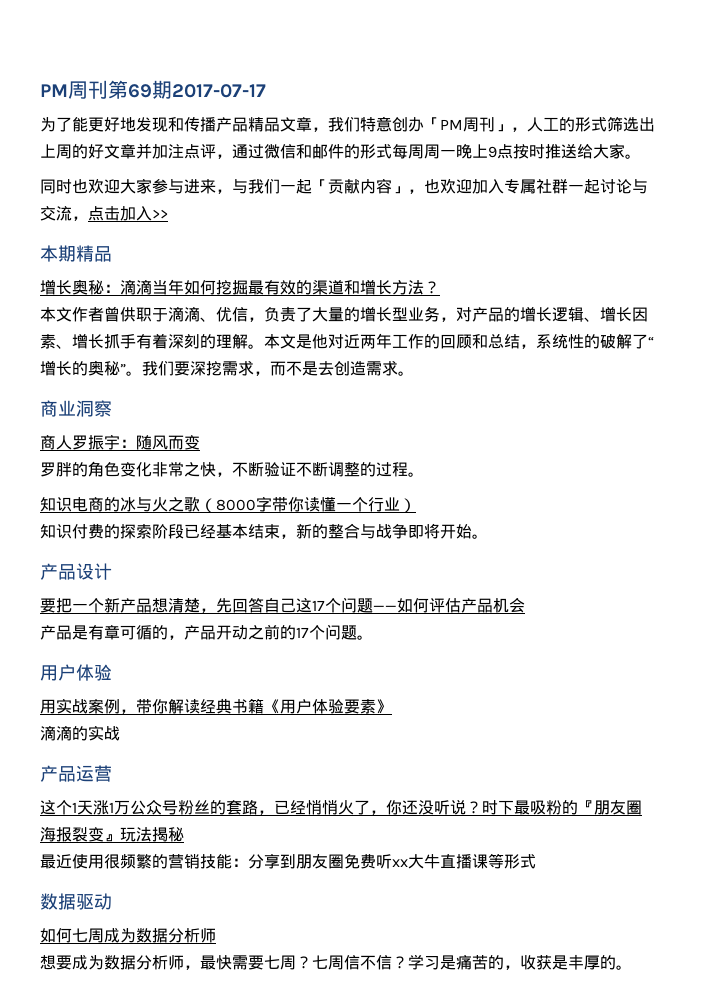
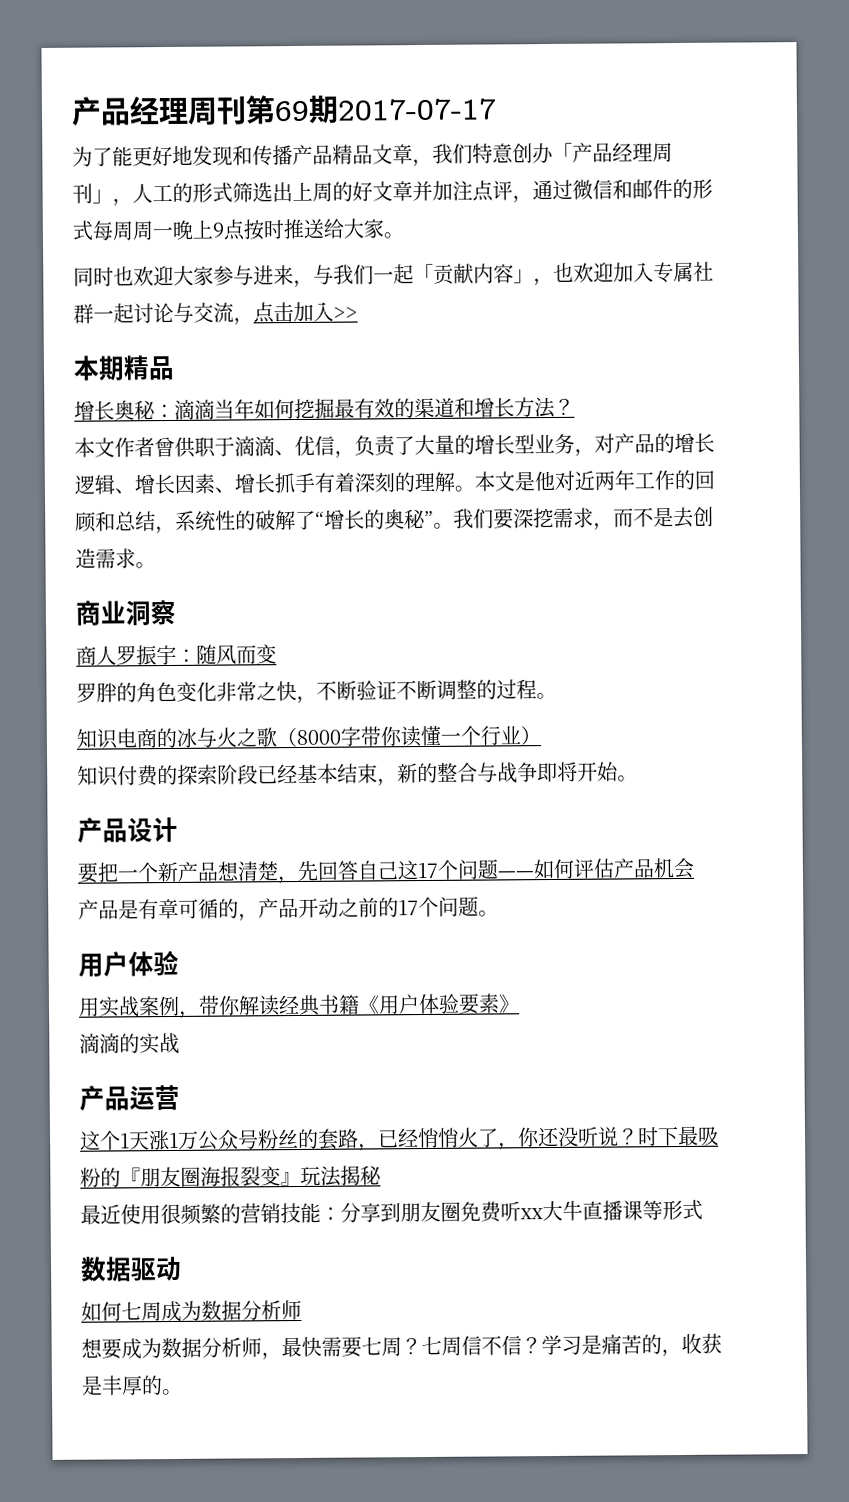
- PM周刊第69期2017-07-17
+ 产品经理周刊第69期2017-07-17
- 为了能更好地发现和传播产品精品文章，我们特意创办「PM周刊」，人工的形式筛选出上周的好文章并加注点评，通过微信和邮件的形式每周周一晚上9点按时推送给大家。
+ 为了能更好地发现和传播产品精品文章，我们特意创办「产品经理周刊」，人工的形式筛选出上周的好文章并加注点评，通过微信和邮件的形式每周周一晚上9点按时推送给大家。

